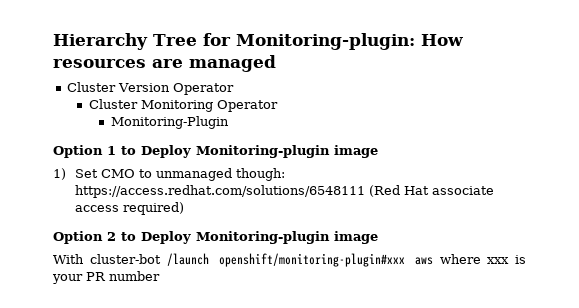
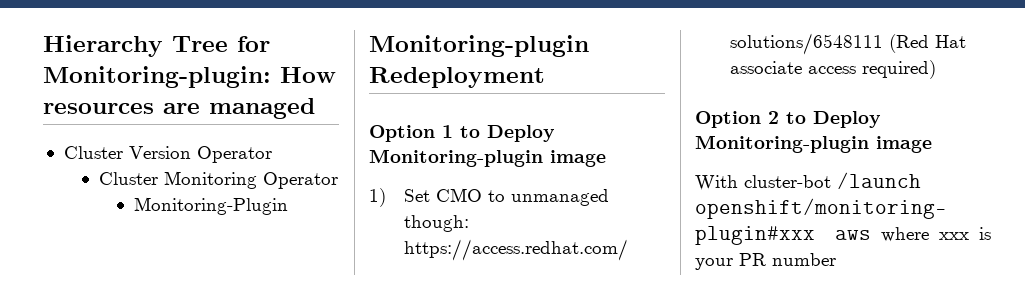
+ Monitoring-plugin Redeployment

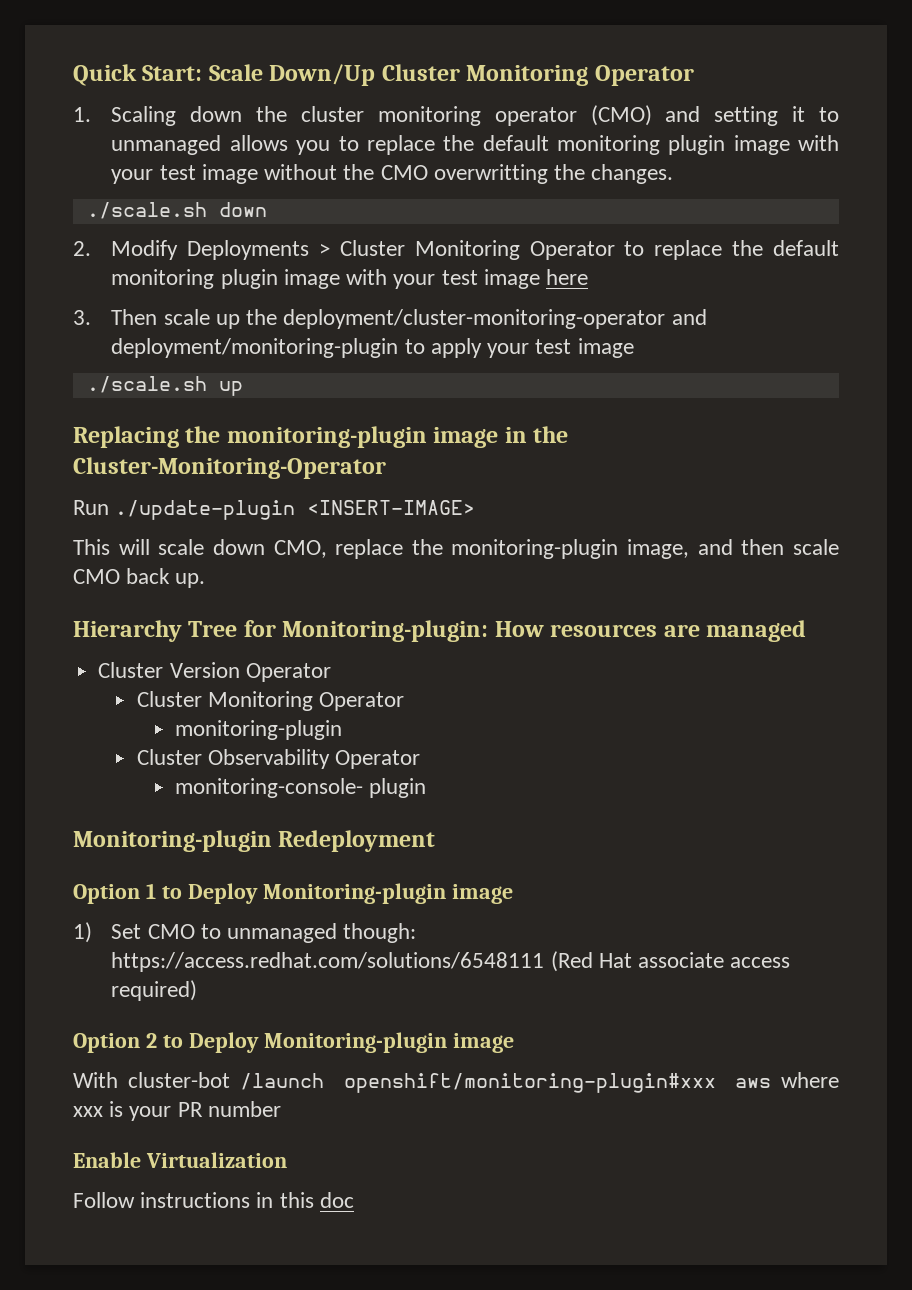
+ Quick Start: Scale Down/Up Cluster Monitoring Operator
+ 1. Scaling down the cluster monitoring operator (CMO) and setting it to unmanaged allows you to replace the default monitoring plugin image with your test image without the CMO overwritting the changes.
+ ./scale.sh down
+ 2. Modify Deployments > Cluster Monitoring Operator to replace the default monitoring plugin image with your test image here
+ 3. Then scale up the deployment/cluster-monitoring-operator and deployment/monitoring-plugin to apply your test image
+ ./scale.sh up
+ Replacing the monitoring-plugin image in the Cluster-Monitoring-Operator
+ Run ./update-plugin <INSERT-IMAGE>
+ This will scale down CMO, replace the monitoring-plugin image, and then scale CMO back up.
  Cluster Version Operator
  Cluster Monitoring Operator
- Monitoring-Plugin
+ monitoring-plugin
+ Cluster Observability Operator
+ monitoring-console- plugin
+ Enable Virtualization
+ Follow instructions in this doc

